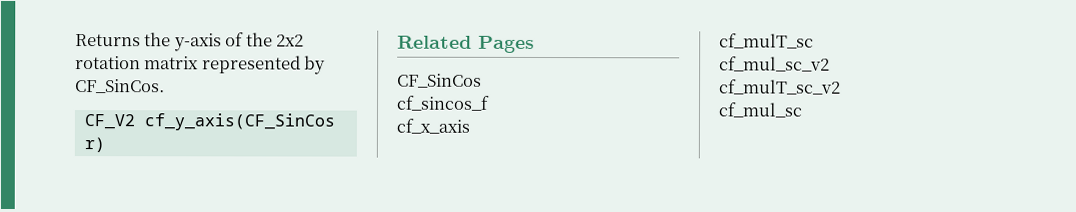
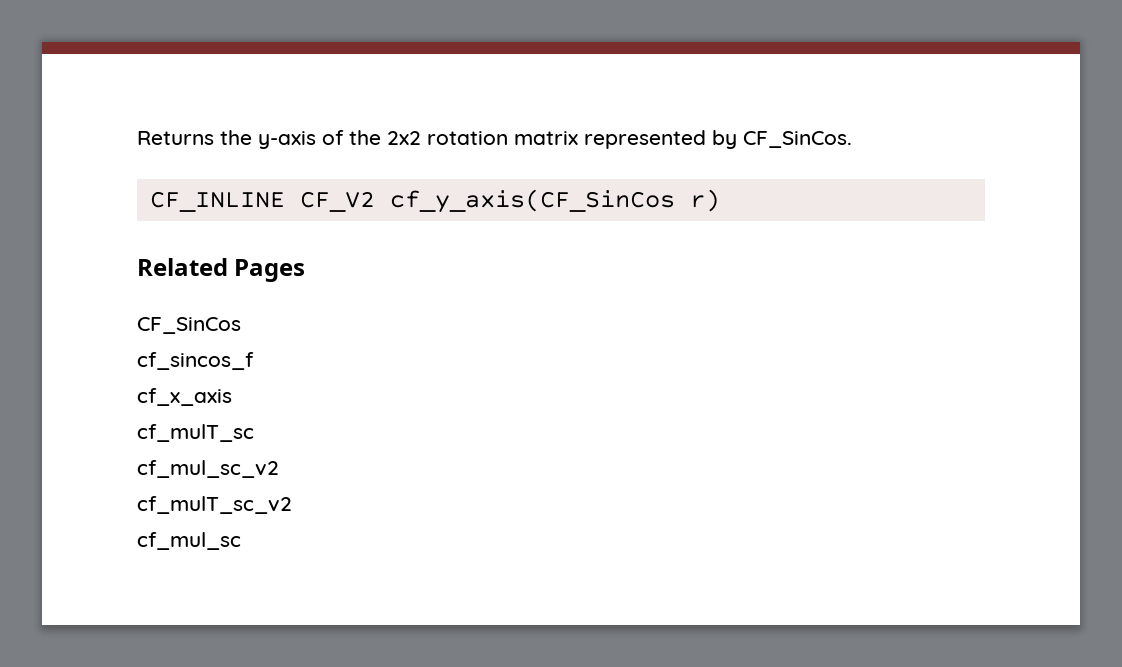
- CF_V2 cf_y_axis(CF_SinCos r)
+ CF_INLINE CF_V2 cf_y_axis(CF_SinCos r)

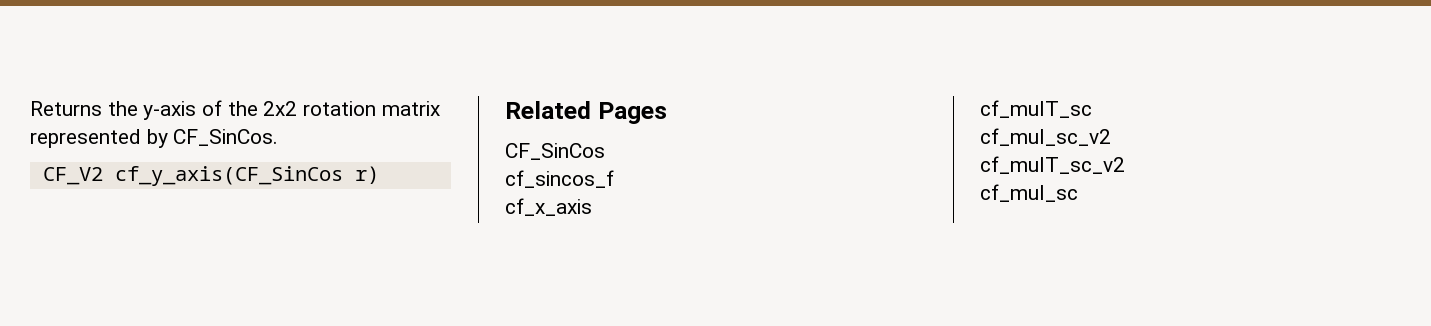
- CF_INLINE CF_V2 cf_y_axis(CF_SinCos r)
+ CF_V2 cf_y_axis(CF_SinCos r)

